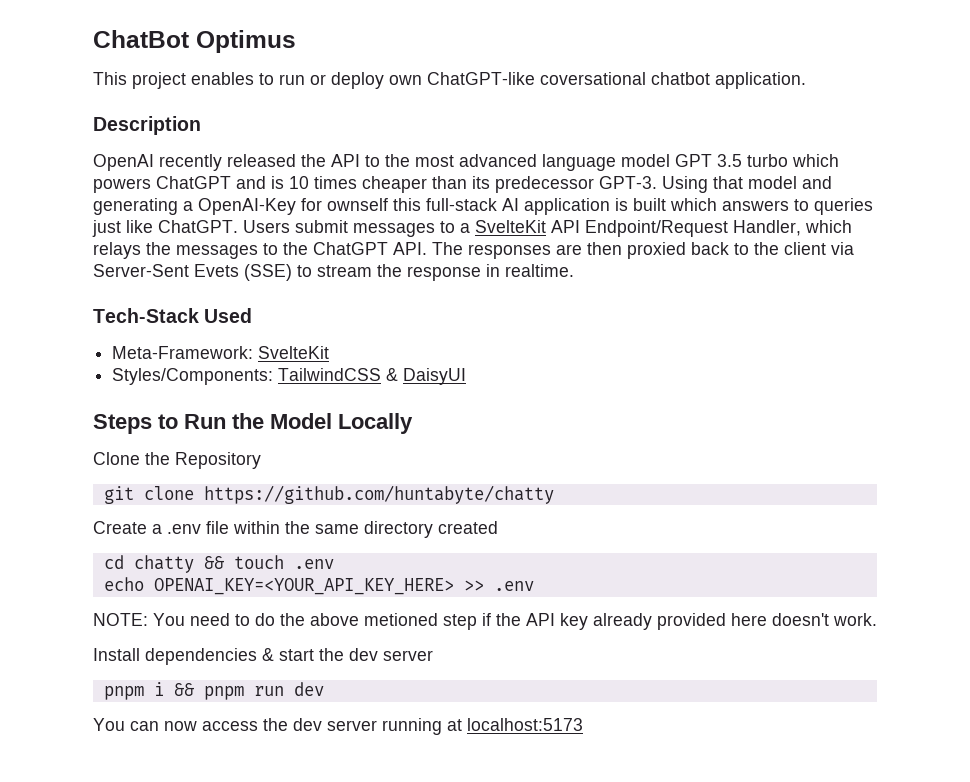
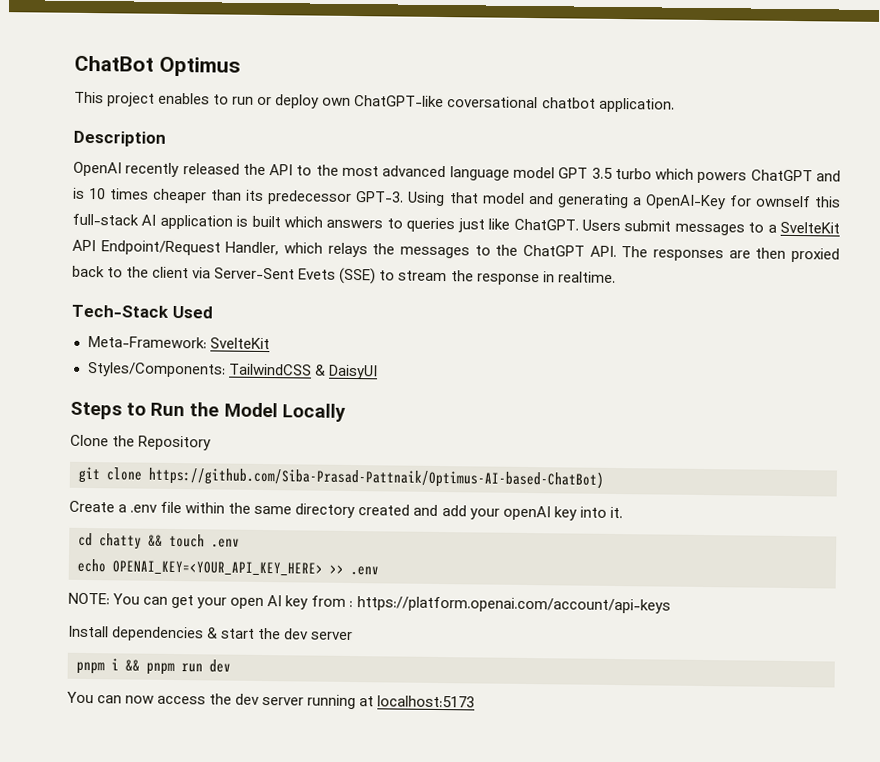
- git clone https://github.com/huntabyte/chatty
+ git clone https://github.com/Siba-Prasad-Pattnaik/Optimus-AI-based-ChatBot)
- Create a .env file within the same directory created
+ Create a .env file within the same directory created and add your openAI key into it.
- NOTE: You need to do the above metioned step if the API key already provided here doesn't work.
+ NOTE: You can get your open AI key from : https://platform.openai.com/account/api-keys

